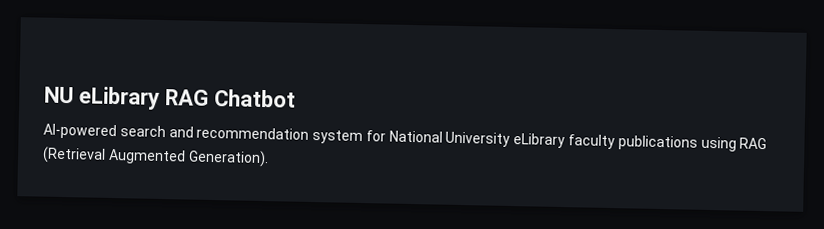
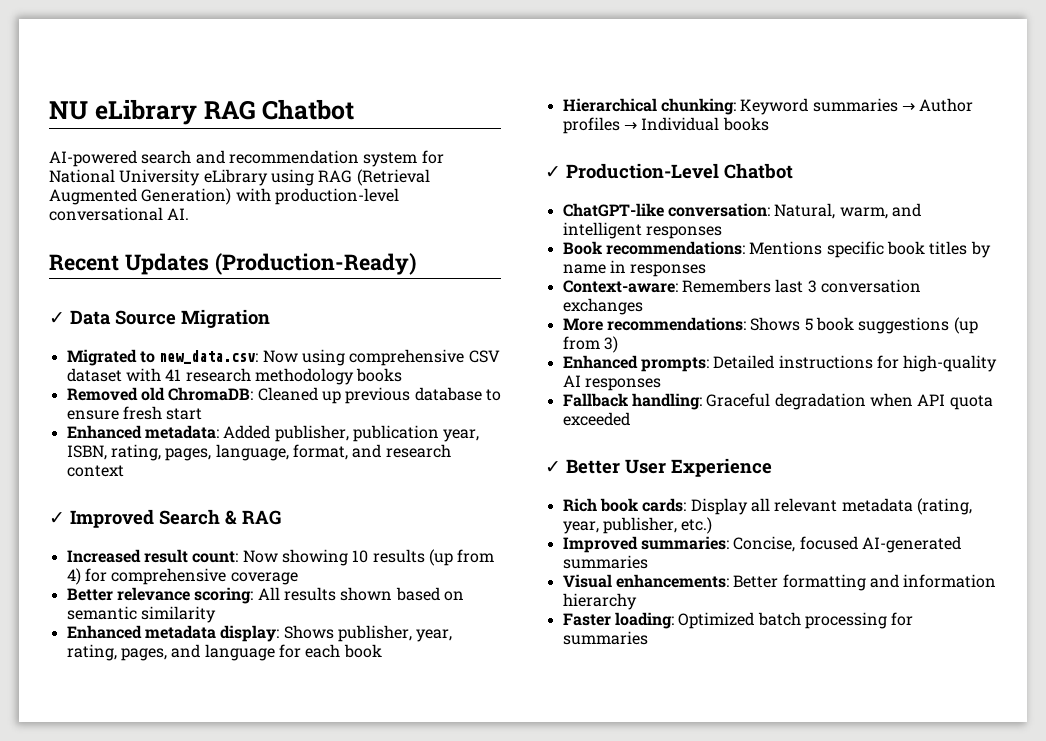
- AI-powered search and recommendation system for National University eLibrary faculty publications using RAG (Retrieval Augmented Generation).
+ AI-powered search and recommendation system for National University eLibrary using RAG (Retrieval Augmented Generation) with production-level conversational AI.
+ Recent Updates (Production-Ready)
+ ✓ Data Source Migration
+ Migrated to new_data.csv: Now using comprehensive CSV dataset with 41 research methodology books
+ Removed old ChromaDB: Cleaned up previous database to ensure fresh start
+ Enhanced metadata: Added publisher, publication year, ISBN, rating, pages, language, format, and research context
+ ✓ Improved Search & RAG
+ Increased result count: Now showing 10 results (up from 4) for comprehensive coverage
+ Better relevance scoring: All results shown based on semantic similarity
+ Enhanced metadata display: Shows publisher, year, rating, pages, and language for each book
+ Hierarchical chunking: Keyword summaries → Author profiles → Individual books
+ ✓ Production-Level Chatbot
+ ChatGPT-like conversation: Natural, warm, and intelligent responses
+ Book recommendations: Mentions specific book titles by name in responses
+ Context-aware: Remembers last 3 conversation exchanges
+ More recommendations: Shows 5 book suggestions (up from 3)
+ Enhanced prompts: Detailed instructions for high-quality AI responses
+ Fallback handling: Graceful degradation when API quota exceeded
+ ✓ Better User Experience
+ Rich book cards: Display all relevant metadata (rating, year, publisher, etc.)
+ Improved summaries: Concise, focused AI-generated summaries
+ Visual enhancements: Better formatting and information hierarchy
+ Faster loading: Optimized batch processing for summaries

